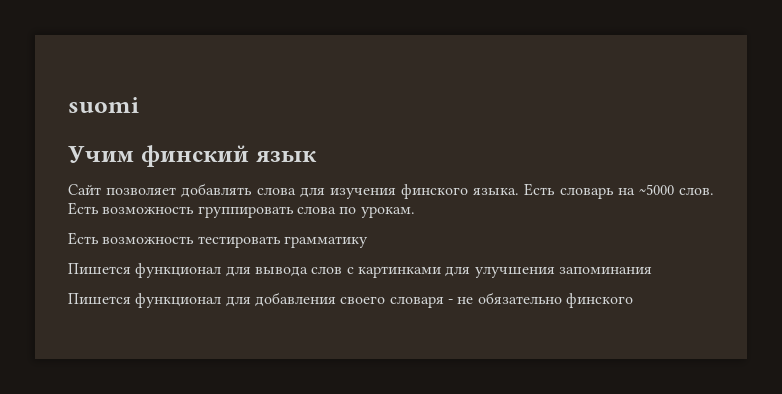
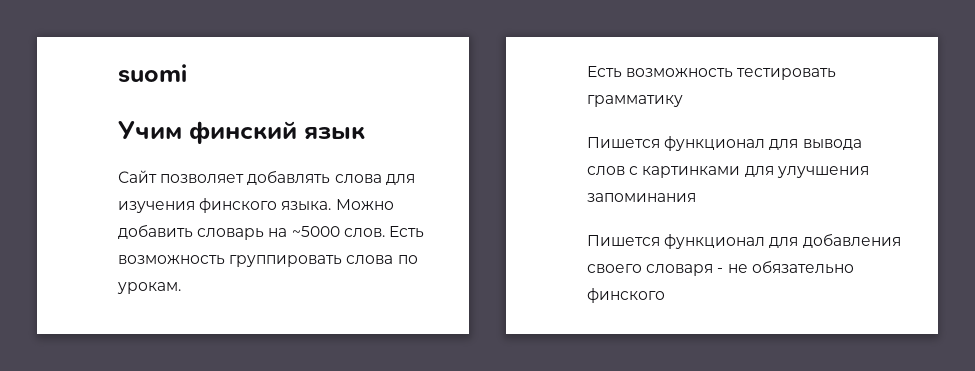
- Есть словарь на ~5000 слов.
+ Можно добавить словарь на ~5000 слов.

